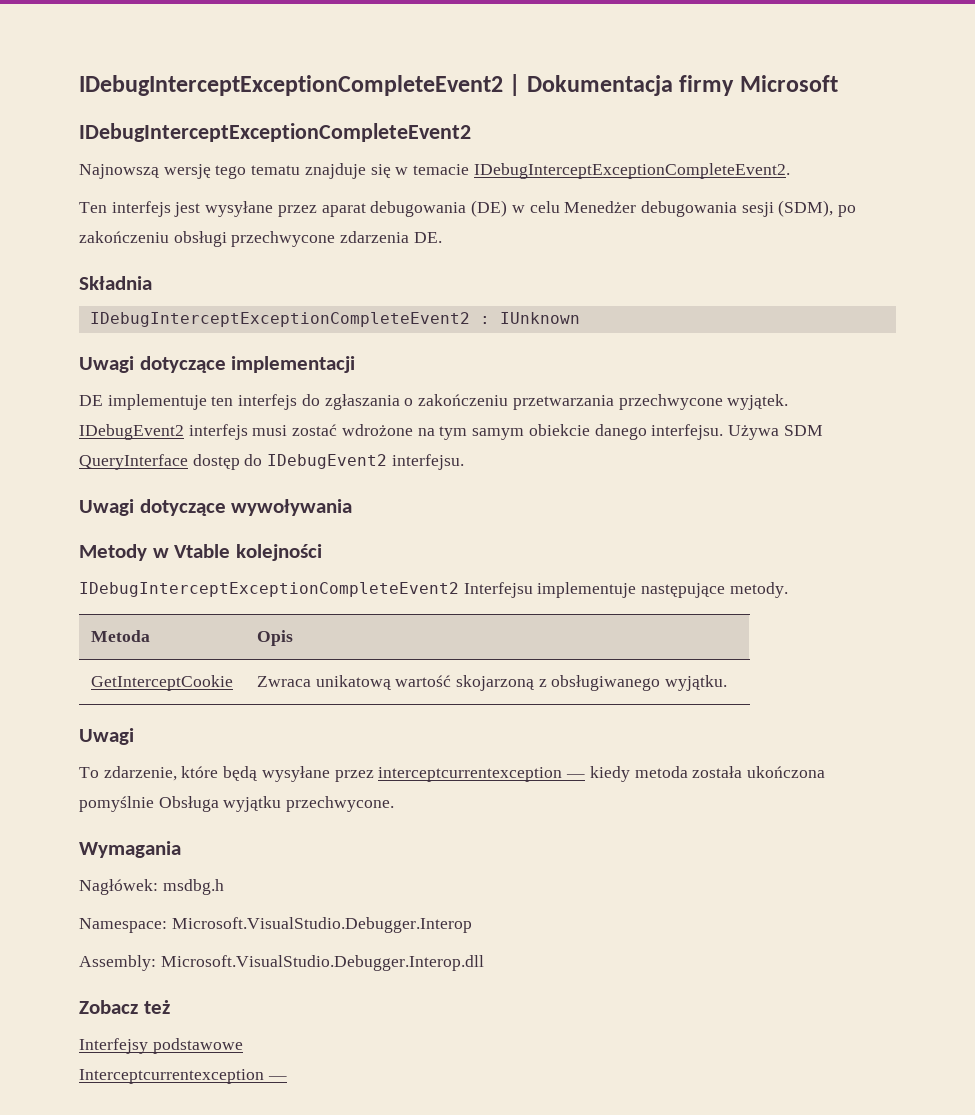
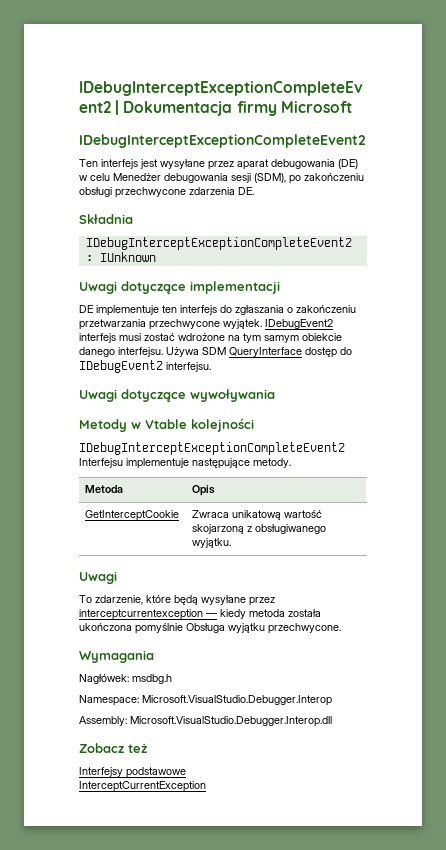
- Najnowszą wersję tego tematu znajduje się w temacie IDebugInterceptExceptionCompleteEvent2.
- Interceptcurrentexception —
+ InterceptCurrentException

